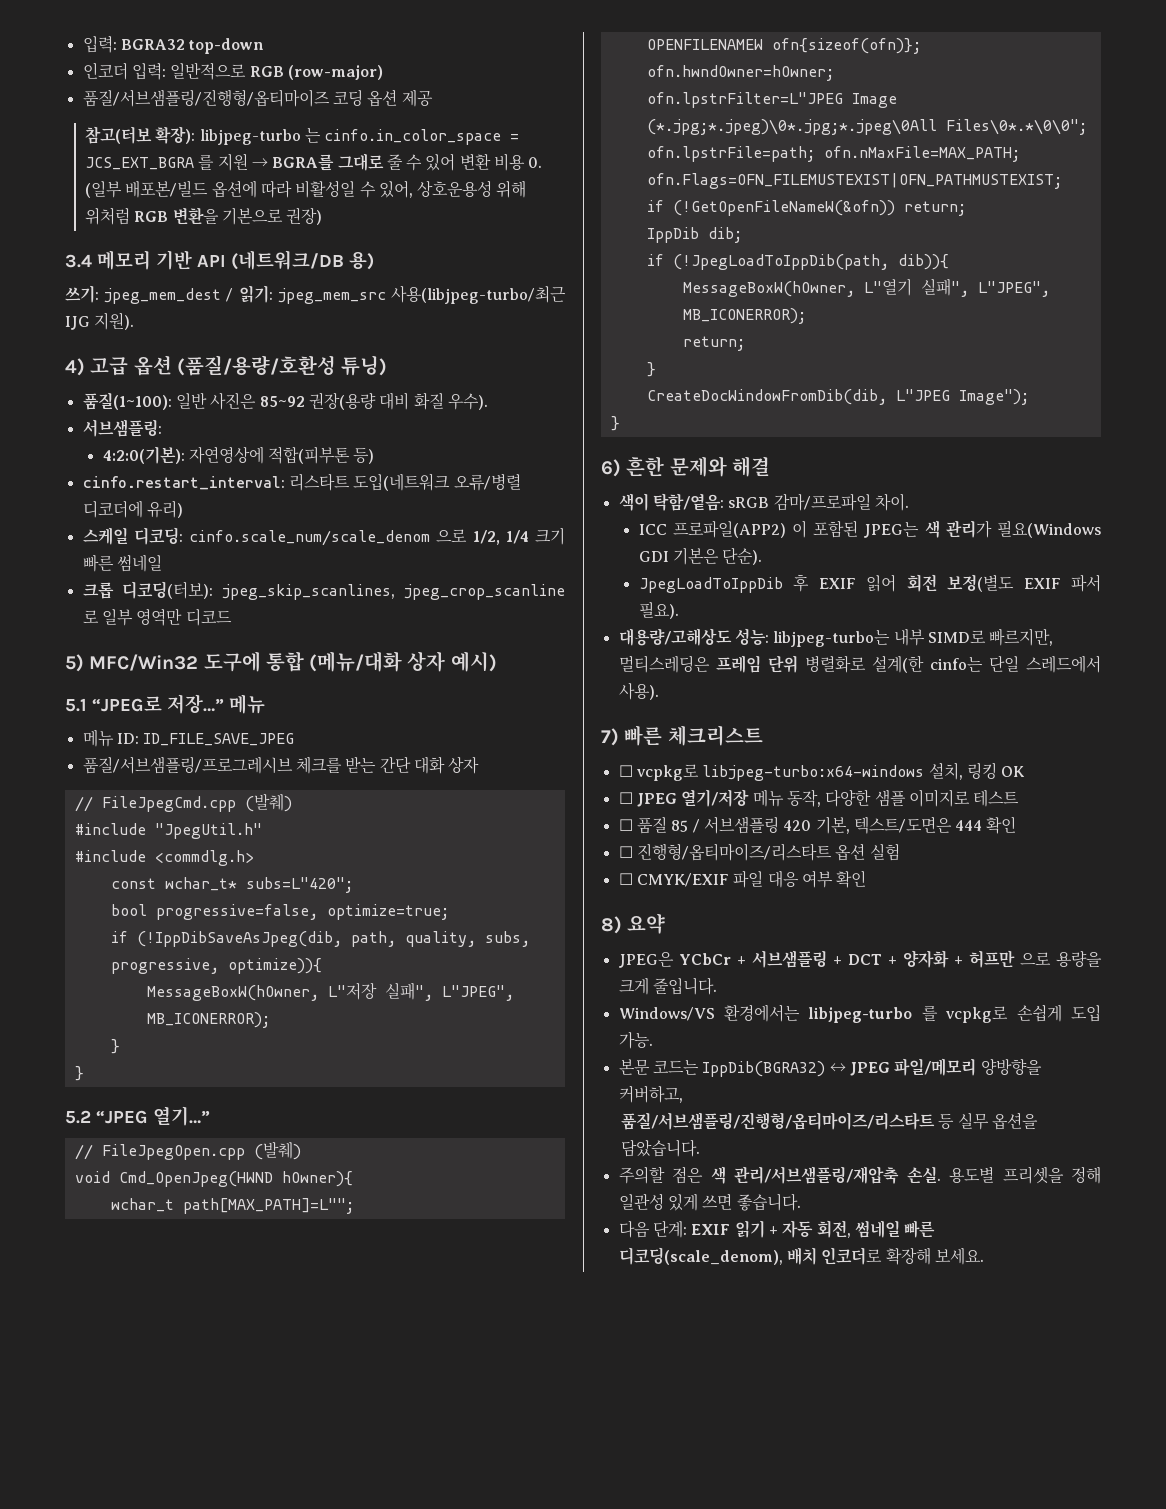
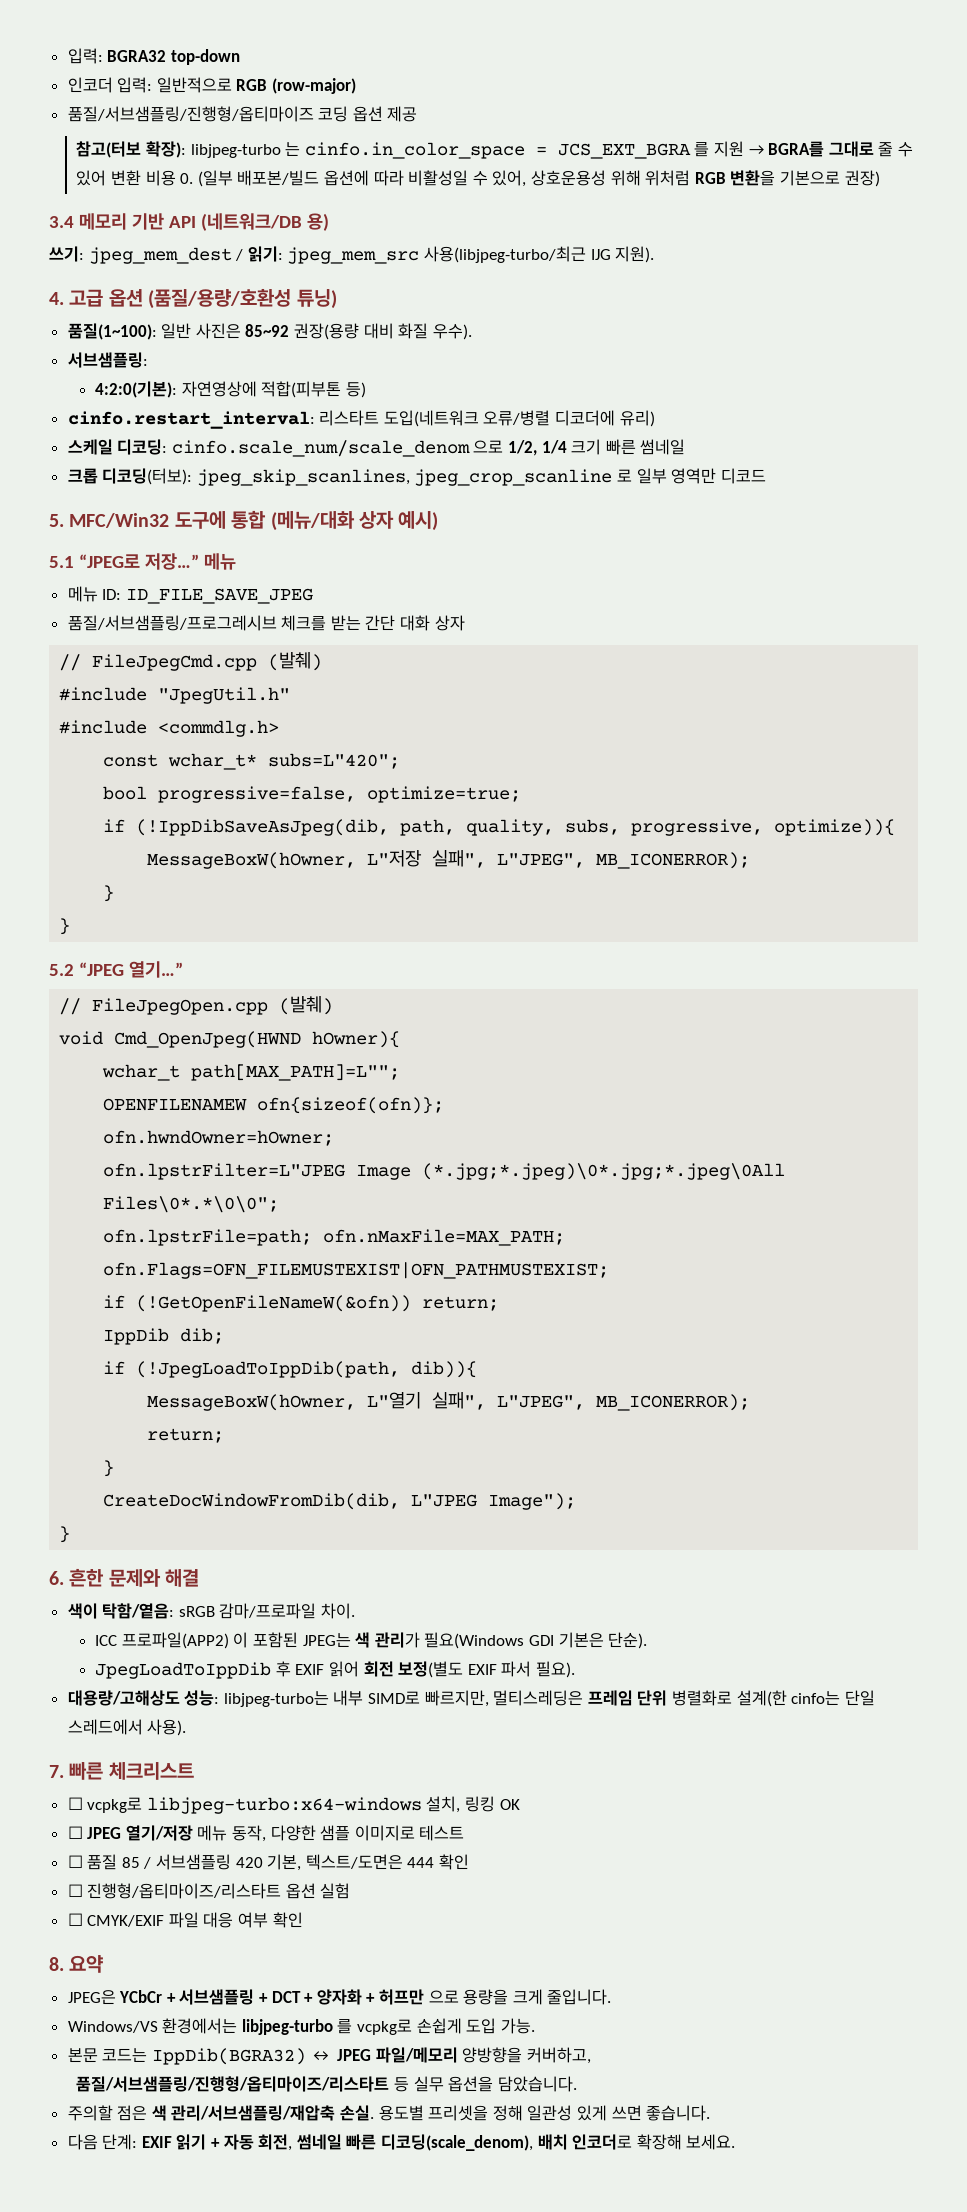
- 4) 고급 옵션 (품질/용량/호환성 튜닝)
+ 4. 고급 옵션 (품질/용량/호환성 튜닝)
- 5) MFC/Win32 도구에 통합 (메뉴/대화 상자 예시)
+ 5. MFC/Win32 도구에 통합 (메뉴/대화 상자 예시)
- 6) 흔한 문제와 해결
+ 6. 흔한 문제와 해결
- 7) 빠른 체크리스트
+ 7. 빠른 체크리스트
- 8) 요약
+ 8. 요약

